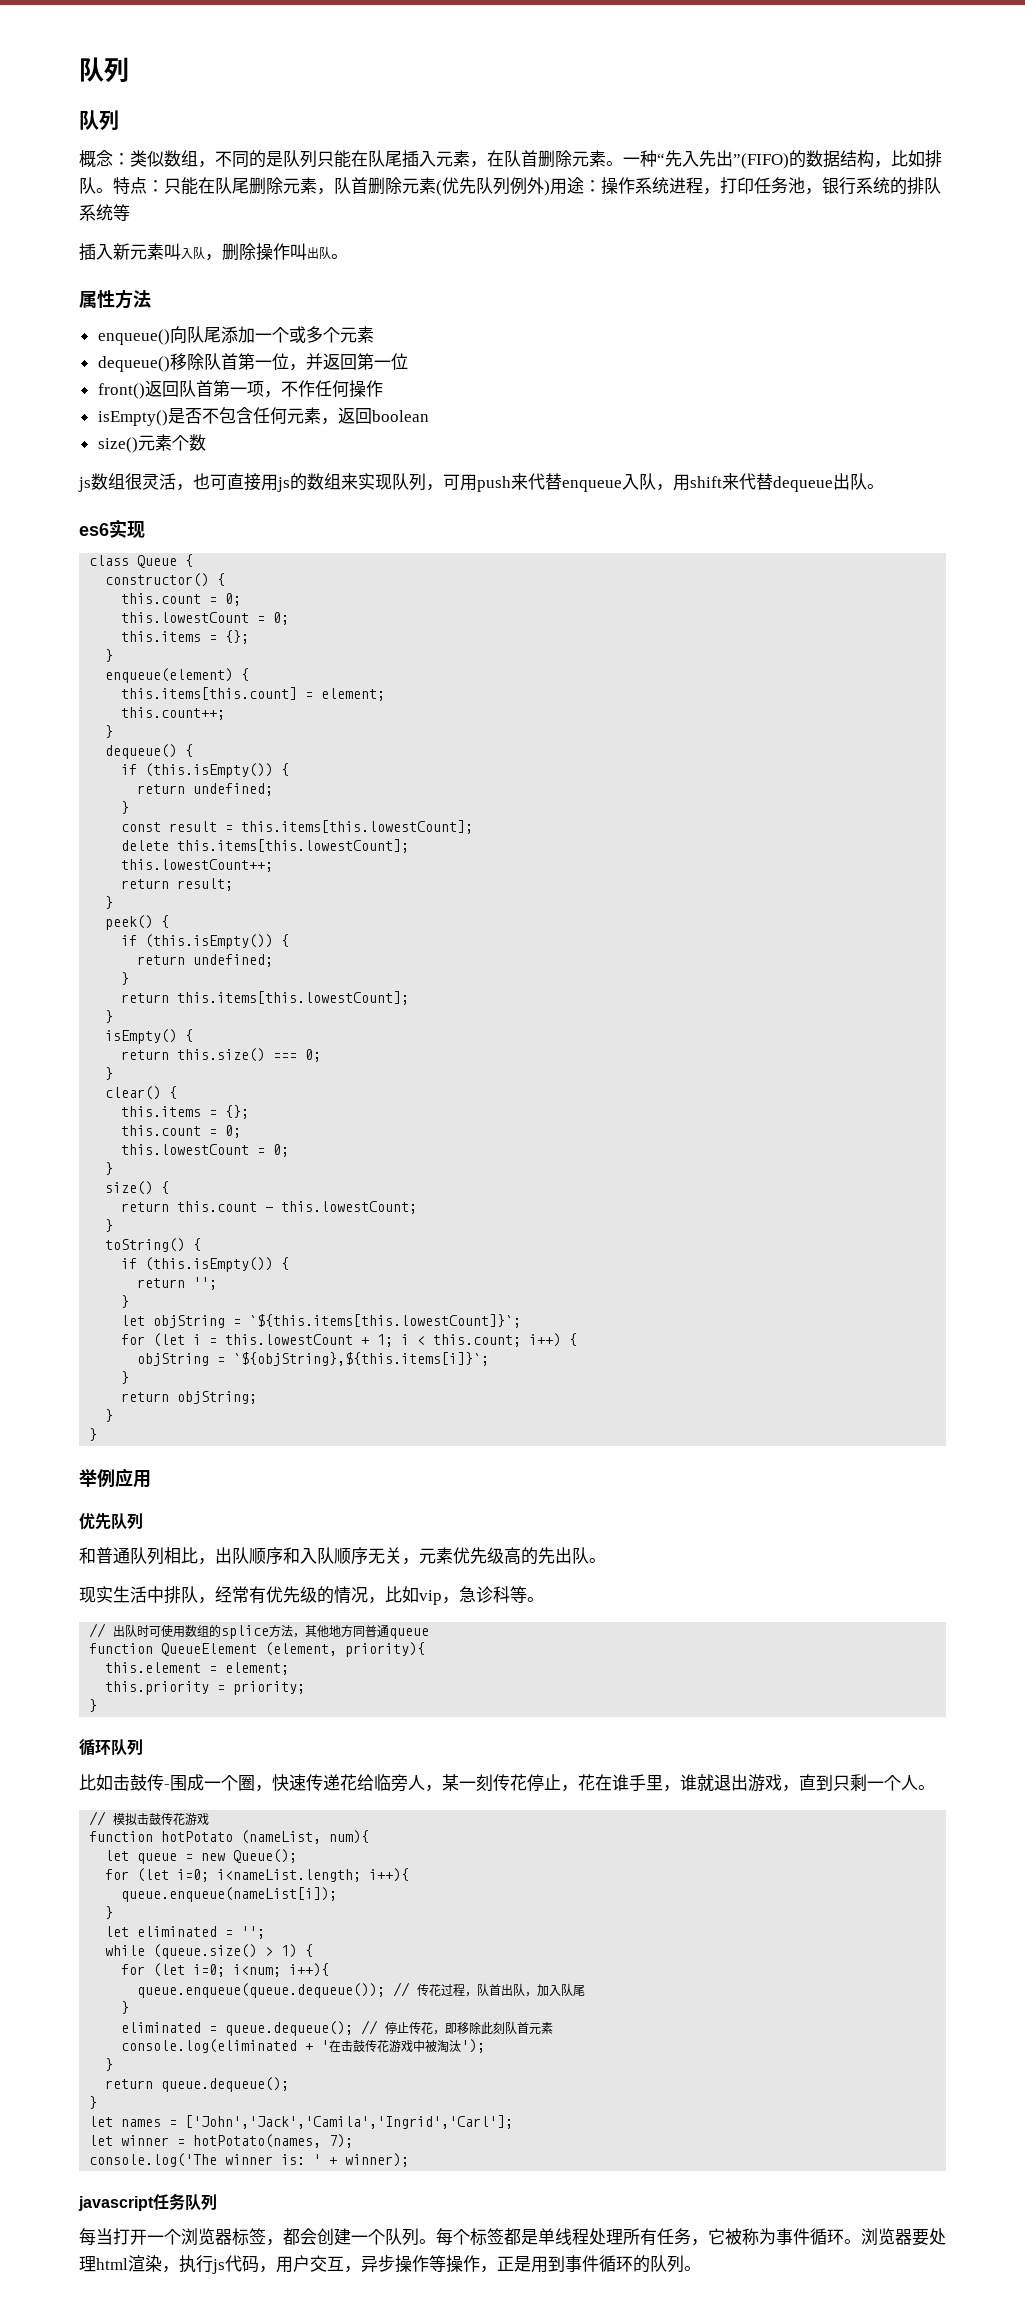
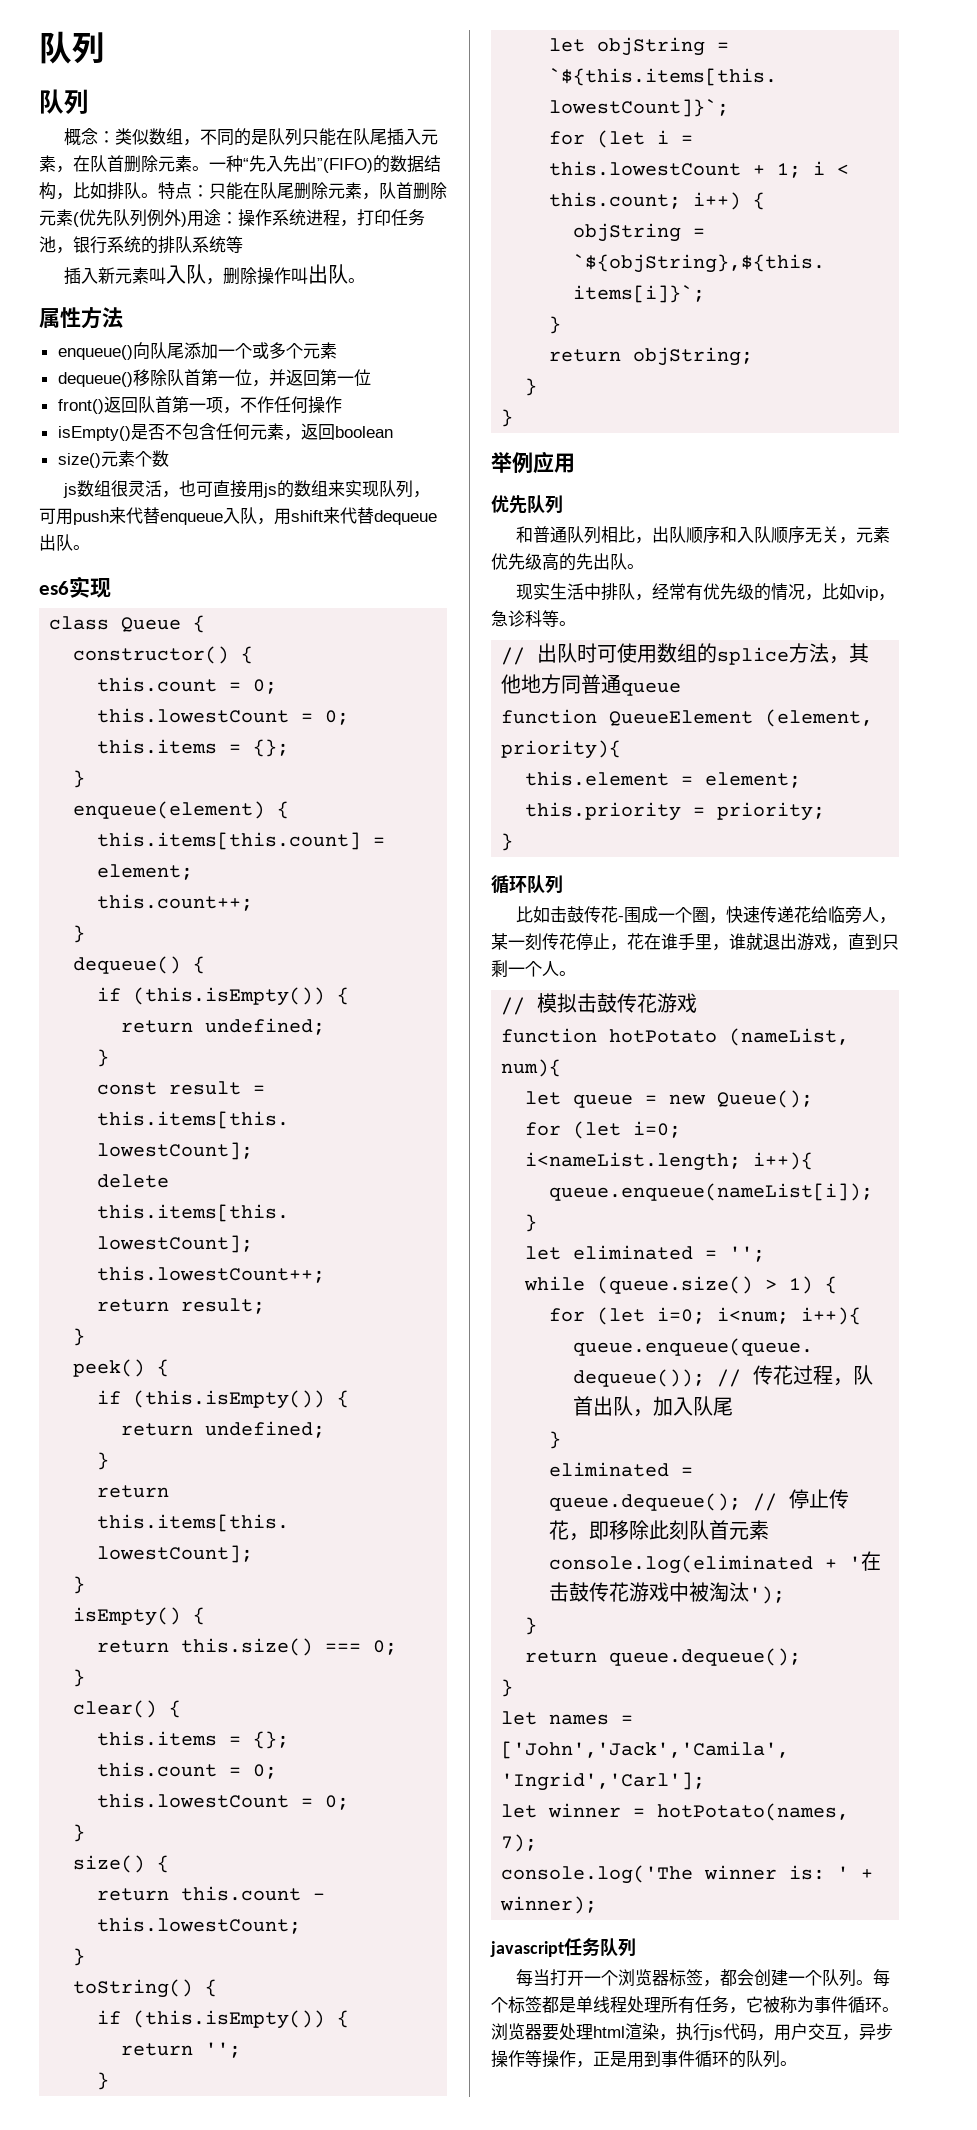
- 比如击鼓传-围成一个圈，快速传递花给临旁人，某一刻传花停止，花在谁手里，谁就退出游戏，直到只剩一个人。
+ 比如击鼓传花-围成一个圈，快速传递花给临旁人，某一刻传花停止，花在谁手里，谁就退出游戏，直到只剩一个人。

